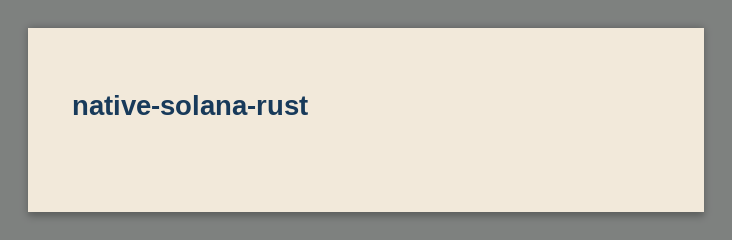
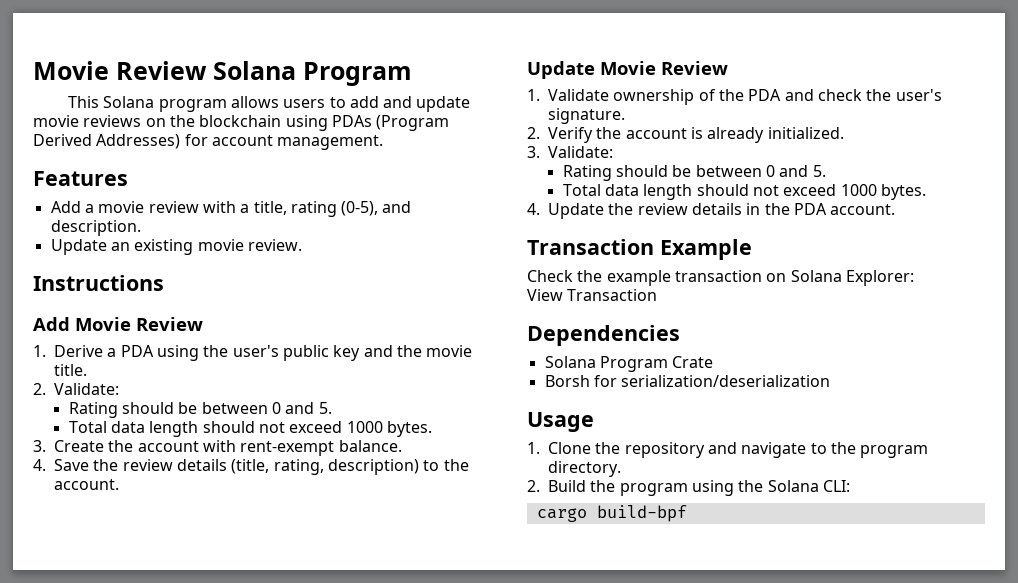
- native-solana-rust
+ Movie Review Solana Program
+ This Solana program allows users to add and update movie reviews on the blockchain using PDAs (Program Derived Addresses) for account management.
+ Features
+ Add a movie review with a title, rating (0-5), and description.
+ Update an existing movie review.
+ Instructions
+ Add Movie Review
+ 1. Derive a PDA using the user's public key and the movie title.
+ 2. Validate:
+ Rating should be between 0 and 5.
+ Total data length should not exceed 1000 bytes.
+ 3. Create the account with rent-exempt balance.
+ 4. Save the review details (title, rating, description) to the account.
+ Update Movie Review
+ 1. Validate ownership of the PDA and check the user's signature.
+ 2. Verify the account is already initialized.
+ 3. Validate:
+ Rating should be between 0 and 5.
+ Total data length should not exceed 1000 bytes.
+ 4. Update the review details in the PDA account.
+ Transaction Example
+ Check the example transaction on Solana Explorer:
+ View Transaction
+ Dependencies
+ Solana Program Crate
+ Borsh for serialization/deserialization
+ Usage
+ 1. Clone the repository and navigate to the program directory.
+ 2. Build the program using the Solana CLI:
+ cargo build-bpf

